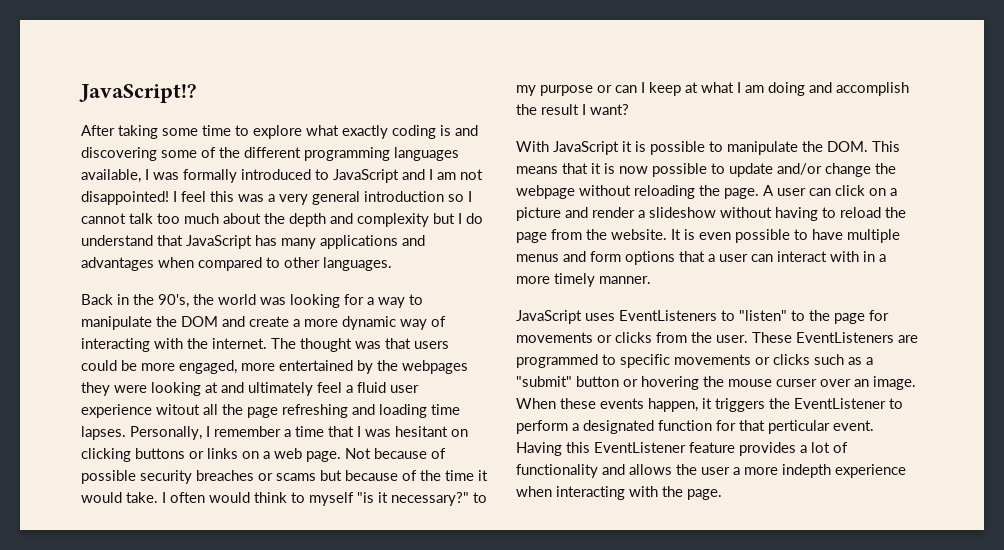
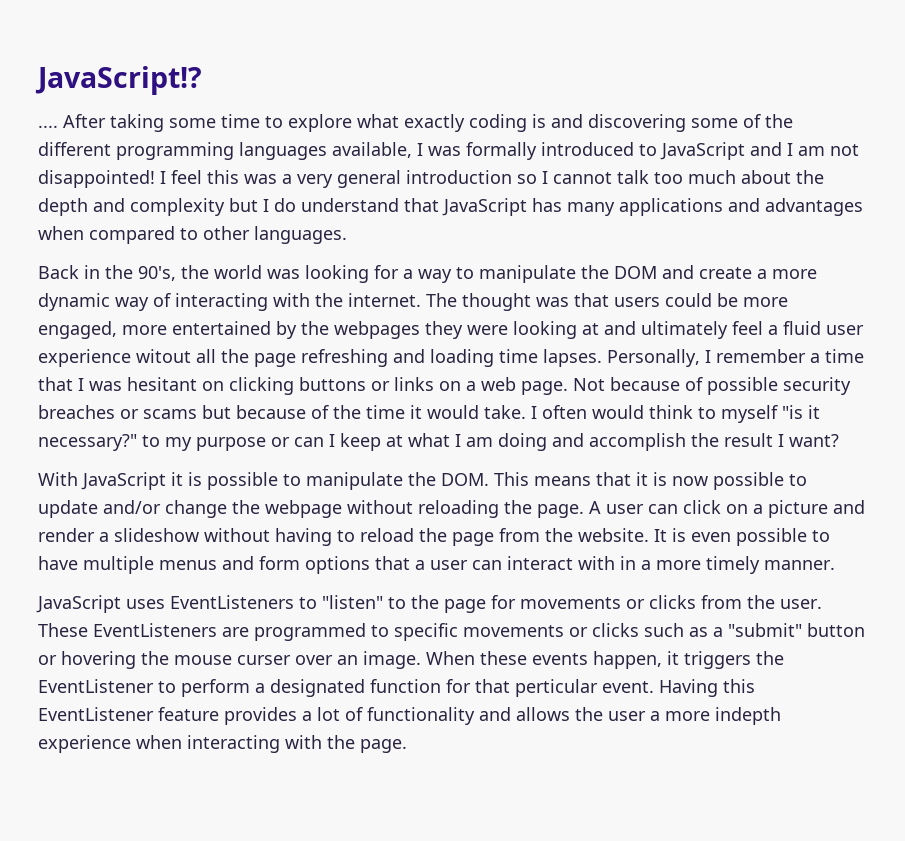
+ ....

